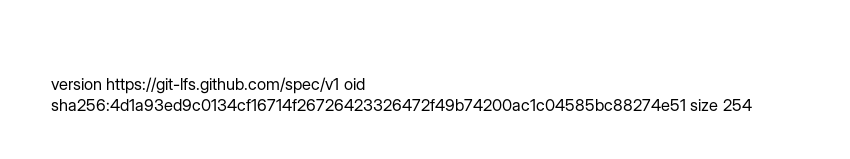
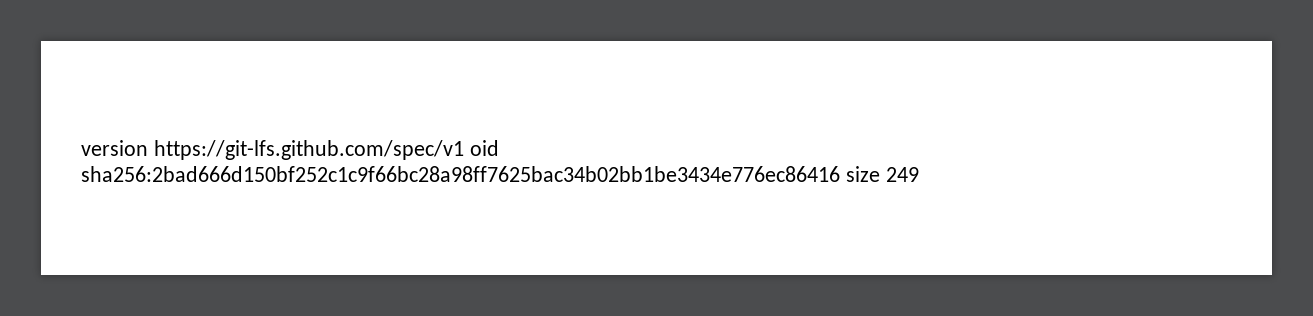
- version https://git-lfs.github.com/spec/v1 oid sha256:4d1a93ed9c0134cf16714f26726423326472f49b74200ac1c04585bc88274e51 size 254
+ version https://git-lfs.github.com/spec/v1 oid sha256:2bad666d150bf252c1c9f66bc28a98ff7625bac34b02bb1be3434e776ec86416 size 249

